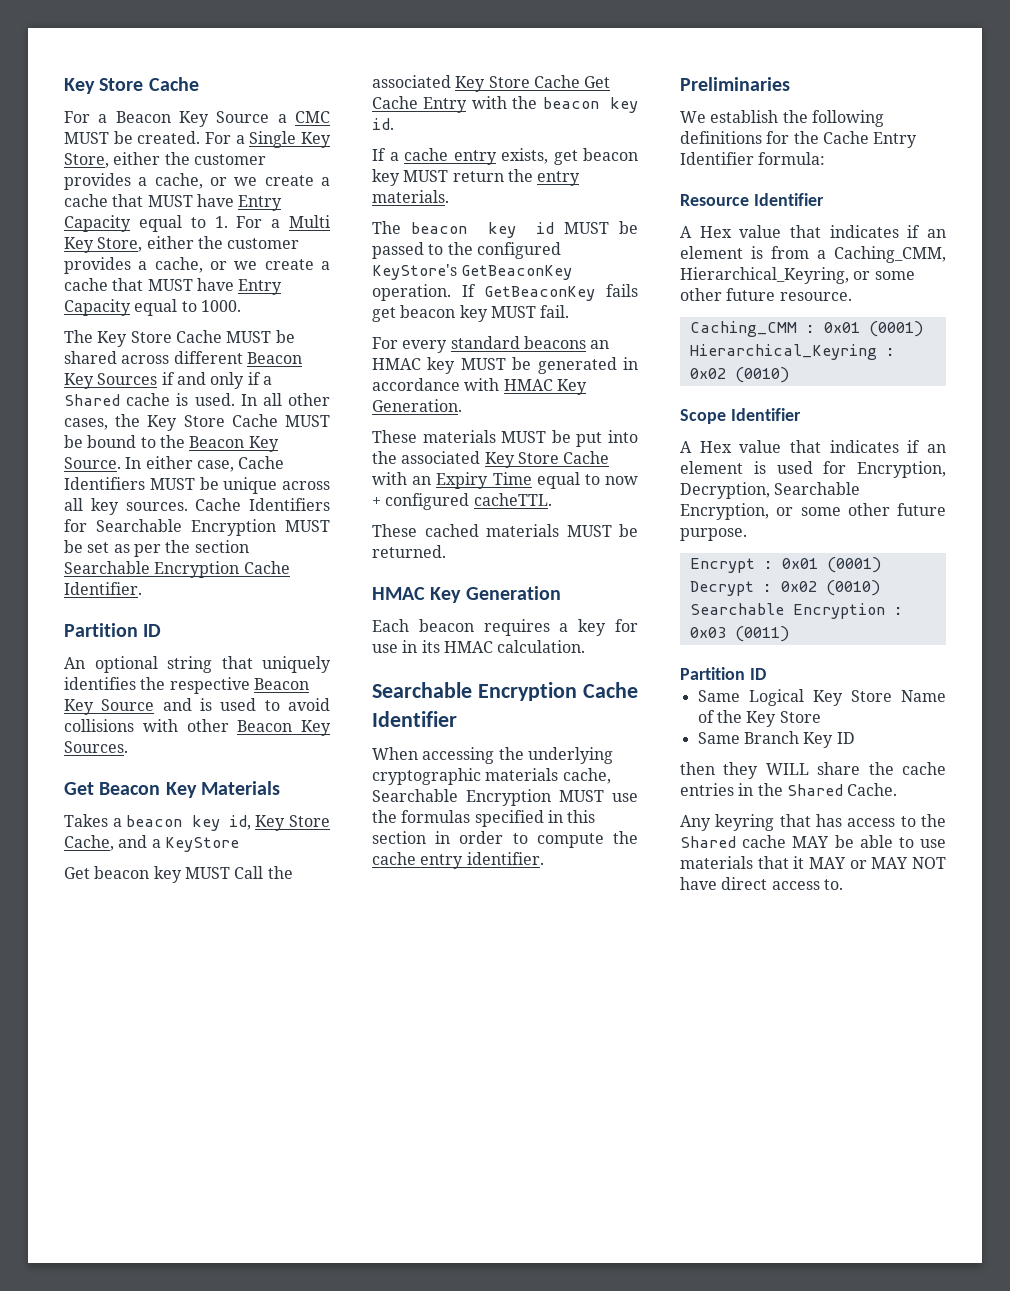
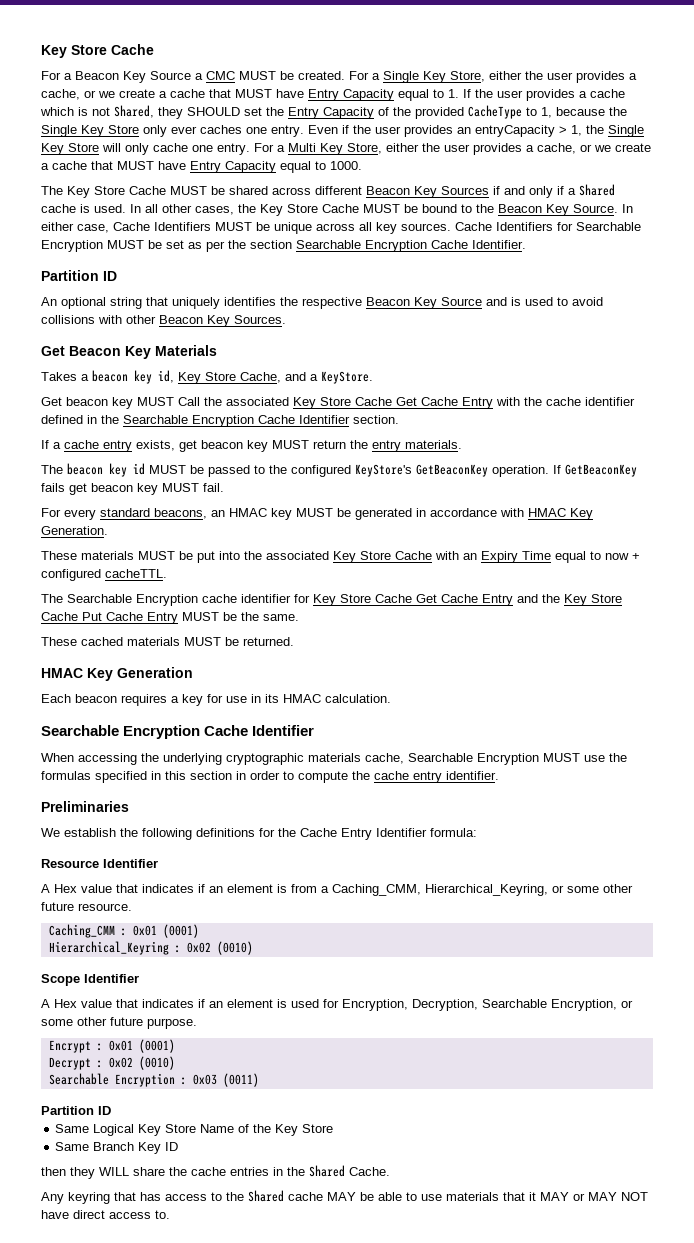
- For a Single Key Store, either the customer provides a cache, or we create a cache that MUST have Entry Capacity equal to 1. For a Multi Key Store, either the customer provides a cache, or we create a cache that MUST have Entry Capacity equal to 1000.
+ For a Single Key Store, either the user provides a cache, or we create a cache that MUST have Entry Capacity equal to 1. If the user provides a cache which is not Shared, they SHOULD set the Entry Capacity of the provided CacheType to 1, because the Single Key Store only ever caches one entry. Even if the user provides an entryCapacity > 1, the Single Key Store will only cache one entry. For a Multi Key Store, either the user provides a cache, or we create a cache that MUST have Entry Capacity equal to 1000.
- Takes a beacon key id, Key Store Cache, and a KeyStore
+ Takes a beacon key id, Key Store Cache, and a KeyStore.
- Get beacon key MUST Call the associated Key Store Cache Get Cache Entry with the beacon key id.
+ Get beacon key MUST Call the associated Key Store Cache Get Cache Entry with the cache identifier defined in the Searchable Encryption Cache Identifier section.
- For every standard beacons an HMAC key MUST be generated in accordance with HMAC Key Generation.
+ For every standard beacons, an HMAC key MUST be generated in accordance with HMAC Key Generation.
+ The Searchable Encryption cache identifier for Key Store Cache Get Cache Entry and the Key Store Cache Put Cache Entry MUST be the same.

